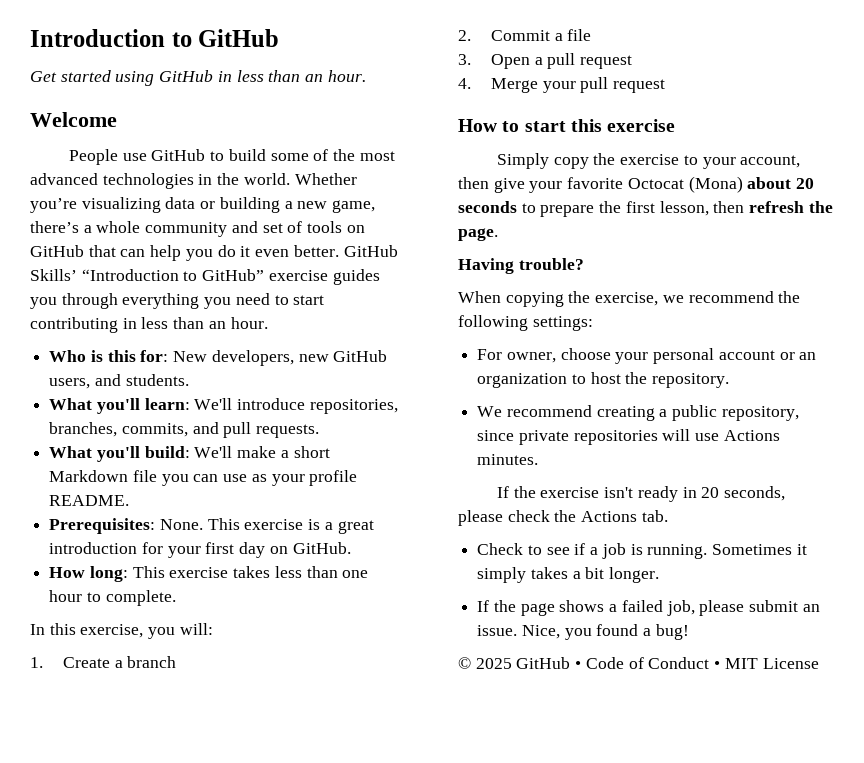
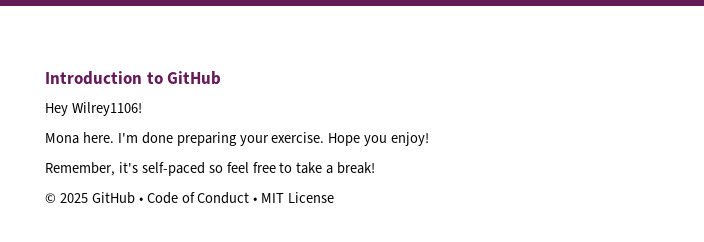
- Get started using GitHub in less than an hour.
- Welcome
- People use GitHub to build some of the most advanced technologies in the world. Whether you’re visualizing data or building a new game, there’s a whole community and set of tools on GitHub that can help you do it even better. GitHub Skills’ “Introduction to GitHub” exercise guides you through everything you need to start contributing in less than an hour.
- Who is this for: New developers, new GitHub users, and students.
- What you'll learn: We'll introduce repositories, branches, commits, and pull requests.
- What you'll build: We'll make a short Markdown file you can use as your profile README.
- Prerequisites: None. This exercise is a great introduction for your first day on GitHub.
- How long: This exercise takes less than one hour to complete.
- In this exercise, you will:
- 1. Create a branch
- 2. Commit a file
- 3. Open a pull request
- 4. Merge your pull request
- How to start this exercise
- Simply copy the exercise to your account, then give your favorite Octocat (Mona) about 20 seconds to prepare the first lesson, then refresh the page.
- Having trouble?
- When copying the exercise, we recommend the following settings:
- For owner, choose your personal account or an organization to host the repository.
- We recommend creating a public repository, since private repositories will use Actions minutes.
- If the exercise isn't ready in 20 seconds, please check the Actions tab.
- Check to see if a job is running. Sometimes it simply takes a bit longer.
- If the page shows a failed job, please submit an issue. Nice, you found a bug!
+ Hey Wilrey1106!
+ Mona here. I'm done preparing your exercise. Hope you enjoy!
+ Remember, it's self-paced so feel free to take a break!

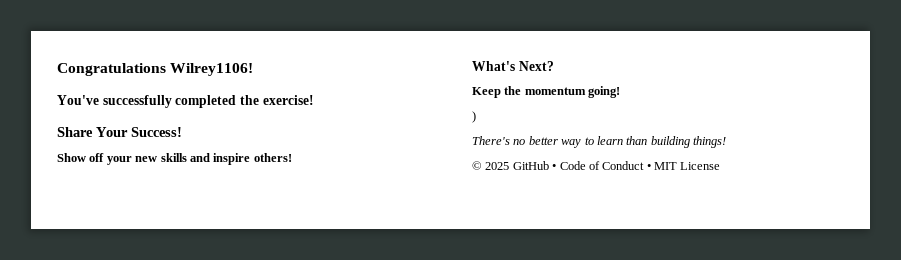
- Introduction to GitHub
- Hey Wilrey1106!
- Mona here. I'm done preparing your exercise. Hope you enjoy!
- Remember, it's self-paced so feel free to take a break!
+ Congratulations Wilrey1106!
+ You've successfully completed the exercise!
+ Share Your Success!
+ Show off your new skills and inspire others!
+ What's Next?
+ Keep the momentum going!
+ )
+ There's no better way to learn than building things!

